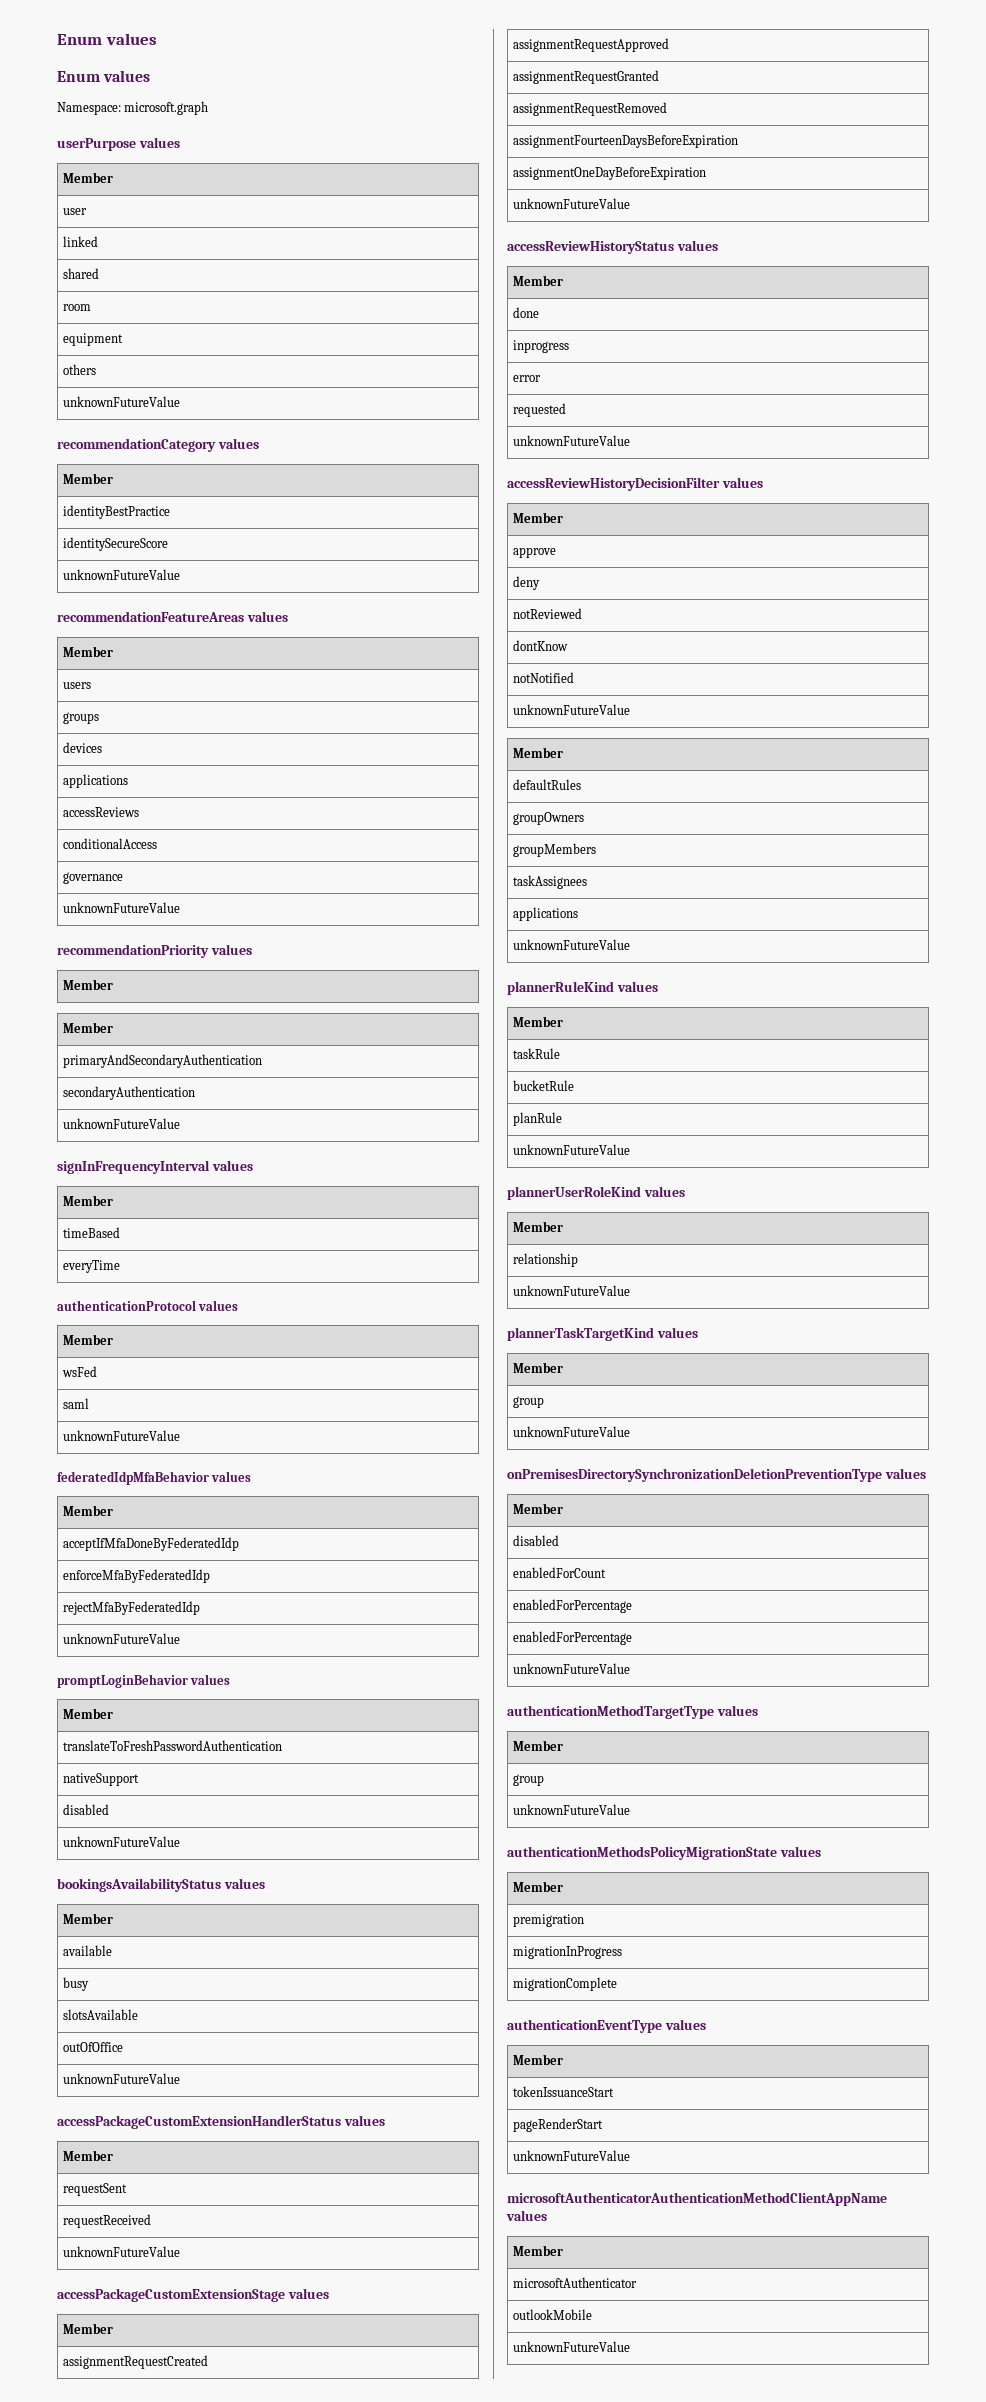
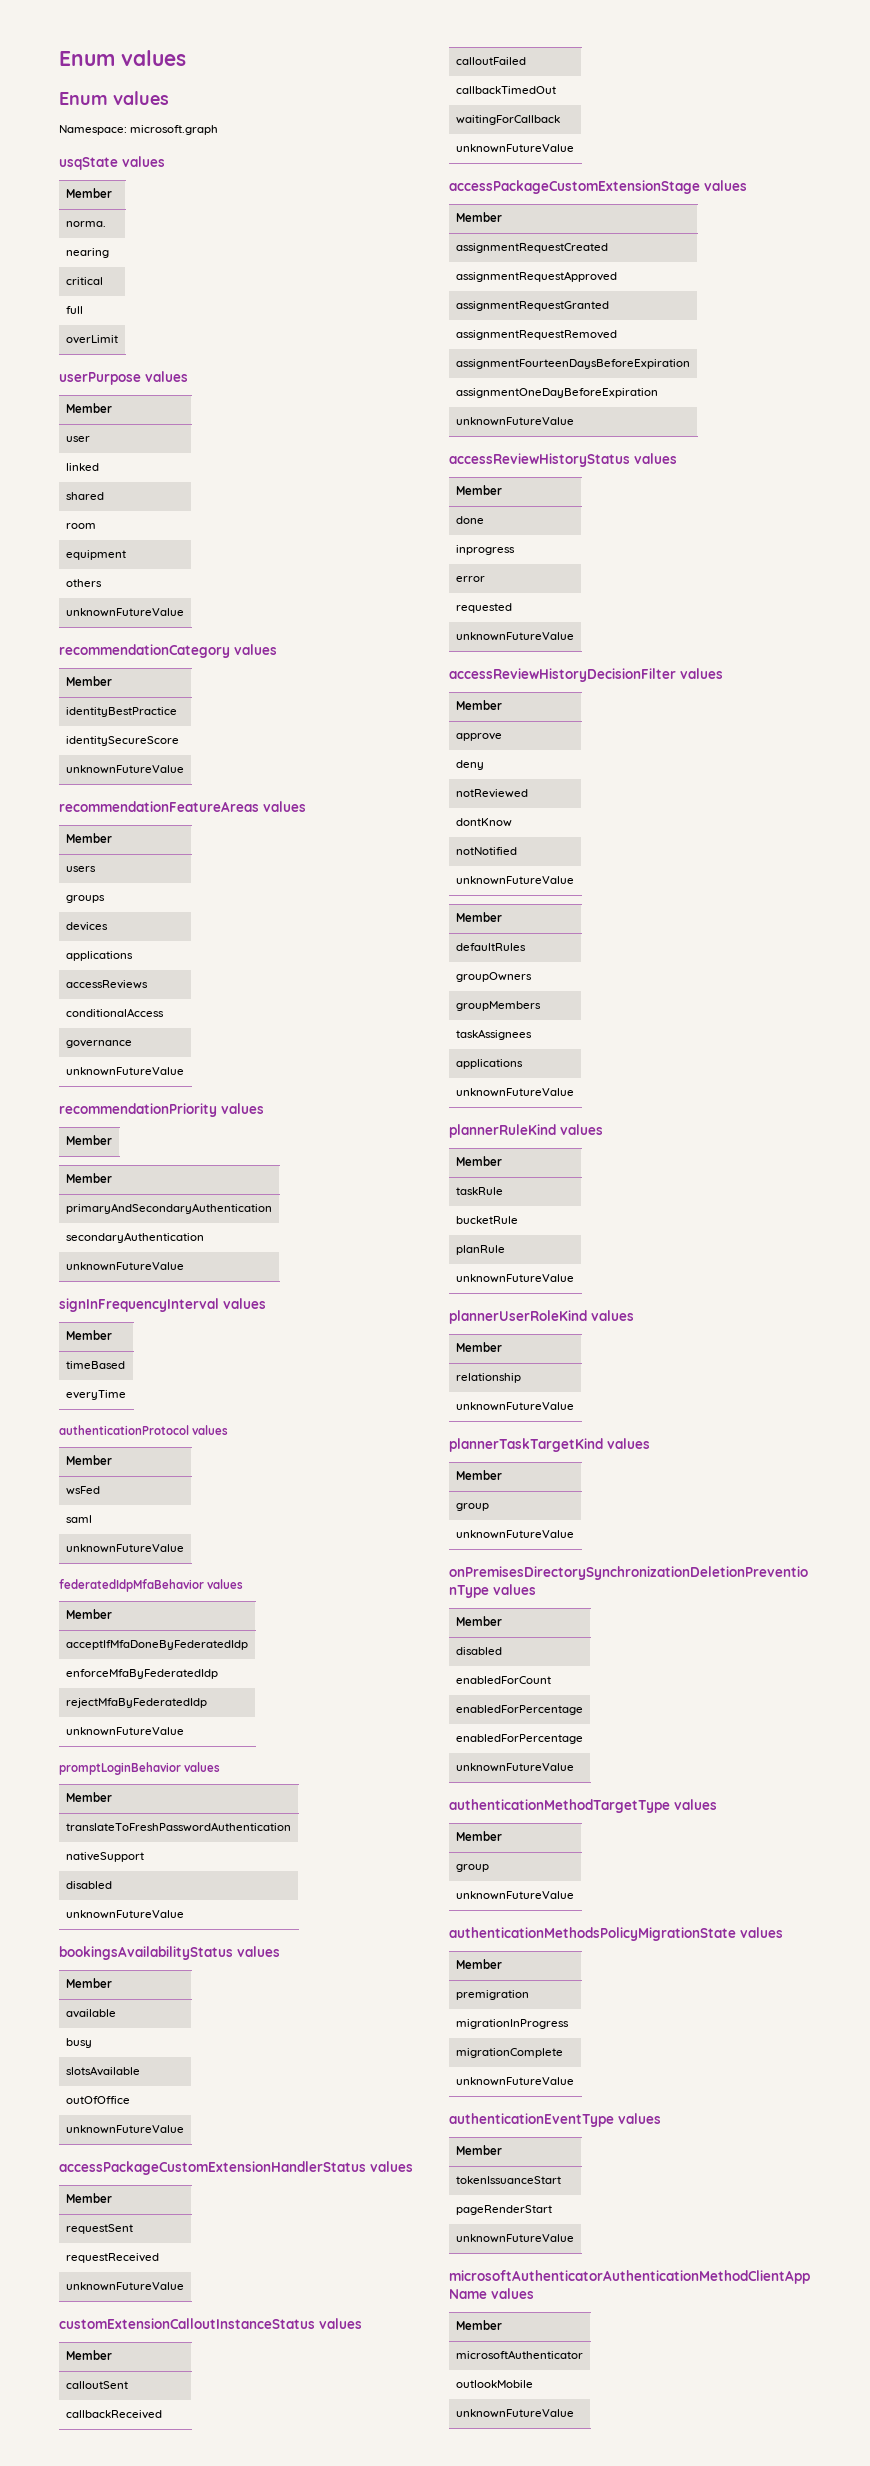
+ usqState values
+ Member
+ norma.
+ nearing
+ critical
+ full
+ overLimit
+ customExtensionCalloutInstanceStatus values
+ Member
+ calloutSent
+ callbackReceived
+ calloutFailed
+ callbackTimedOut
+ waitingForCallback
+ unknownFutureValue
  migrationComplete
+ unknownFutureValue

